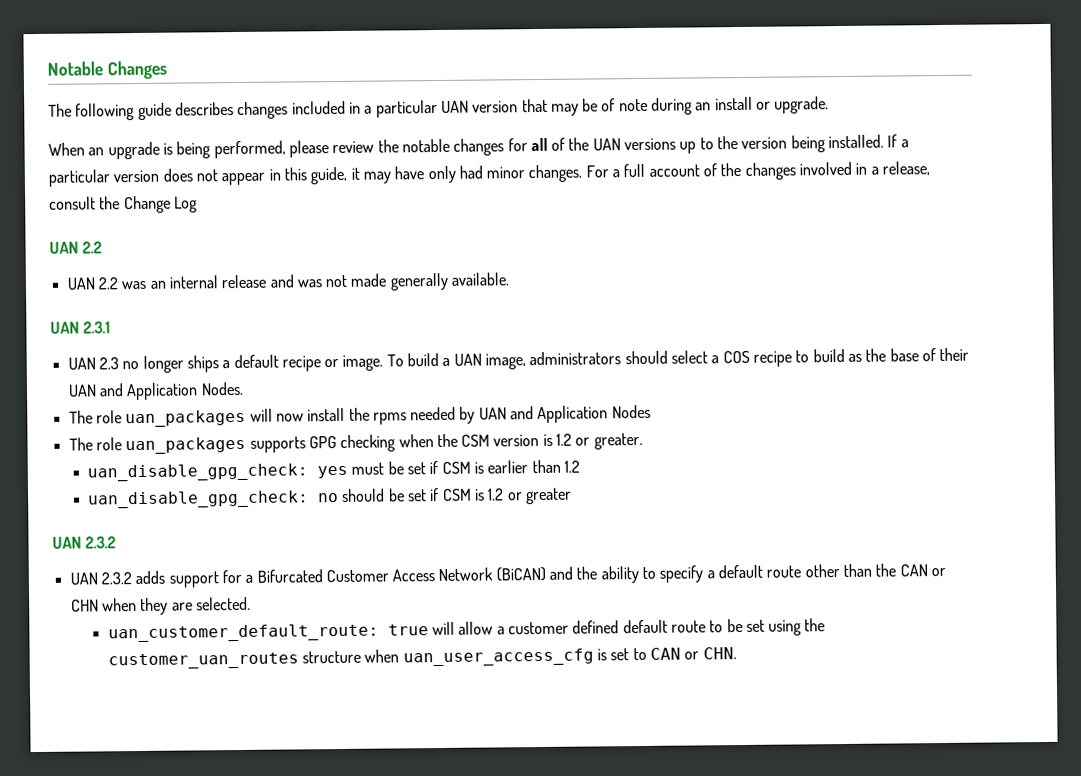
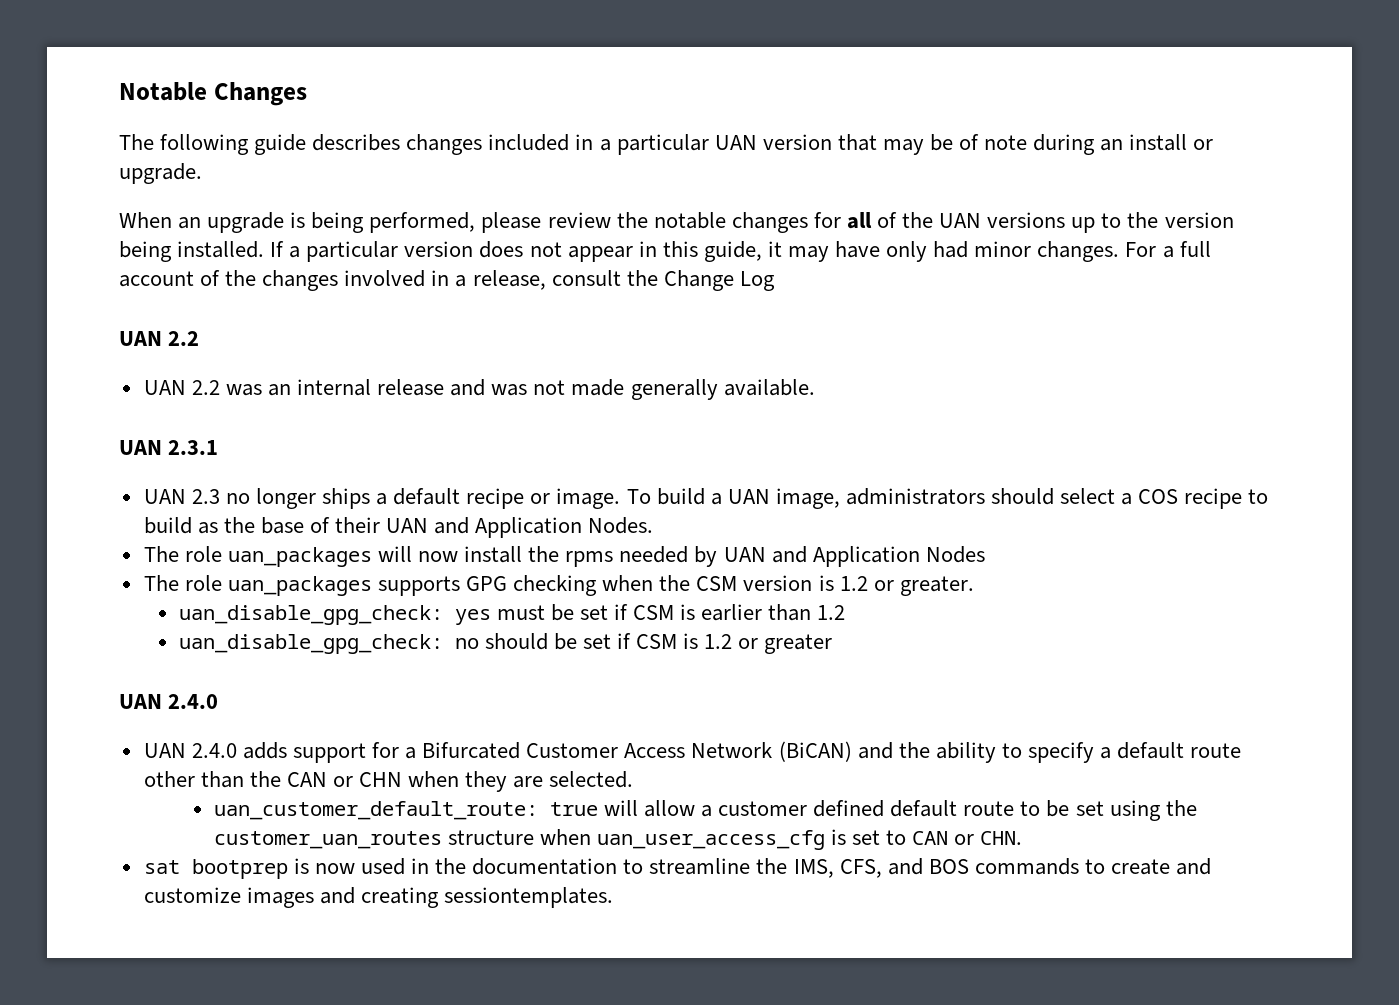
  uan_disable_gpg_check: no should be set if CSM is 1.2 or greater
- UAN 2.3.2
- UAN 2.3.2 adds support for a Bifurcated Customer Access Network (BiCAN) and the ability to specify a default route other than the CAN or CHN when they are selected.
+ UAN 2.4.0
+ UAN 2.4.0 adds support for a Bifurcated Customer Access Network (BiCAN) and the ability to specify a default route other than the CAN or CHN when they are selected.
+ sat bootprep is now used in the documentation to streamline the IMS, CFS, and BOS commands to create and customize images and creating sessiontemplates.

